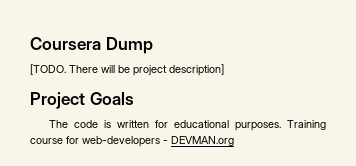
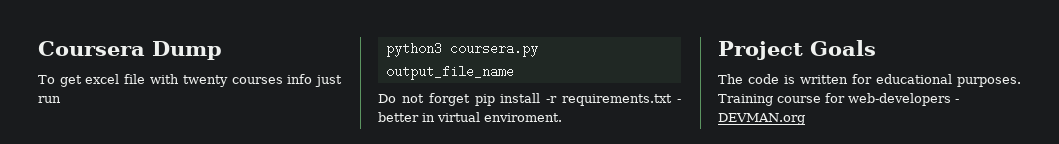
- [TODO. There will be project description]
+ To get excel file with twenty courses info just run
+ python3 coursera.py output_file_name
+ Do not forget pip install -r requirements.txt - better in virtual enviroment.

